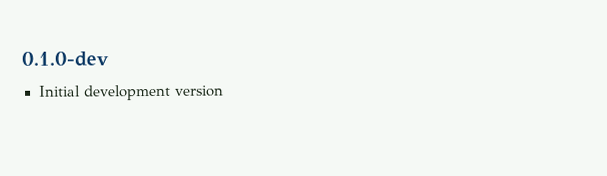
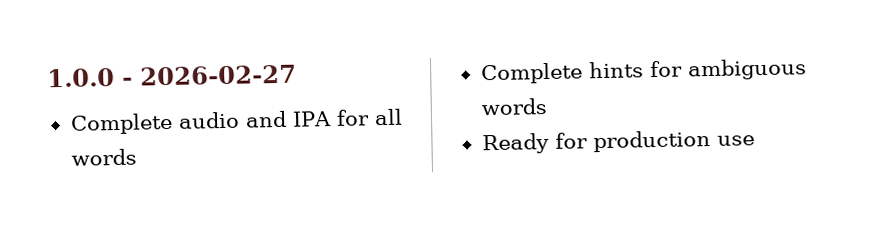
- 0.1.0-dev
- Initial development version
+ 1.0.0 - 2026-02-27
+ Complete audio and IPA for all words
+ Complete hints for ambiguous words
+ Ready for production use

